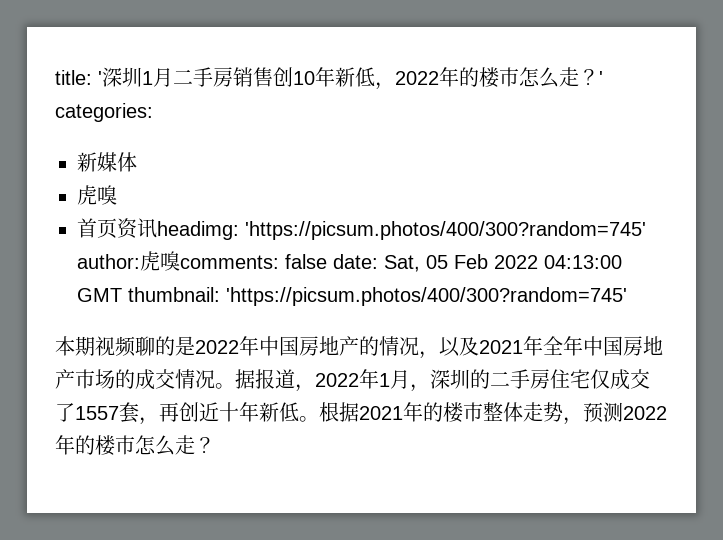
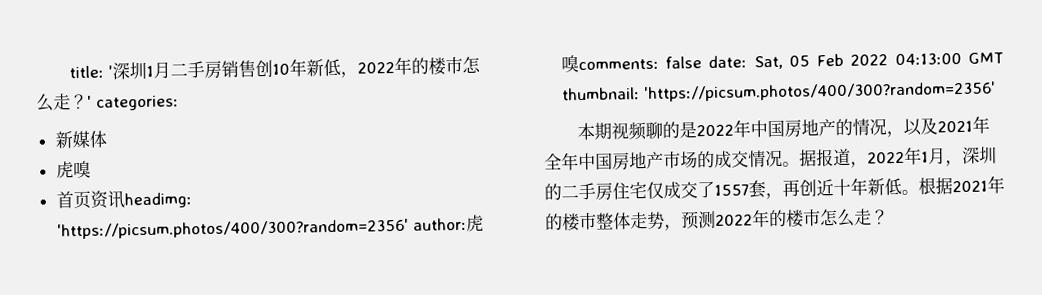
- 首页资讯headimg: 'https://picsum.photos/400/300?random=745' author:虎嗅comments: false date: Sat, 05 Feb 2022 04:13:00 GMT thumbnail: 'https://picsum.photos/400/300?random=745'
+ 首页资讯headimg: 'https://picsum.photos/400/300?random=2356' author:虎嗅comments: false date: Sat, 05 Feb 2022 04:13:00 GMT thumbnail: 'https://picsum.photos/400/300?random=2356'

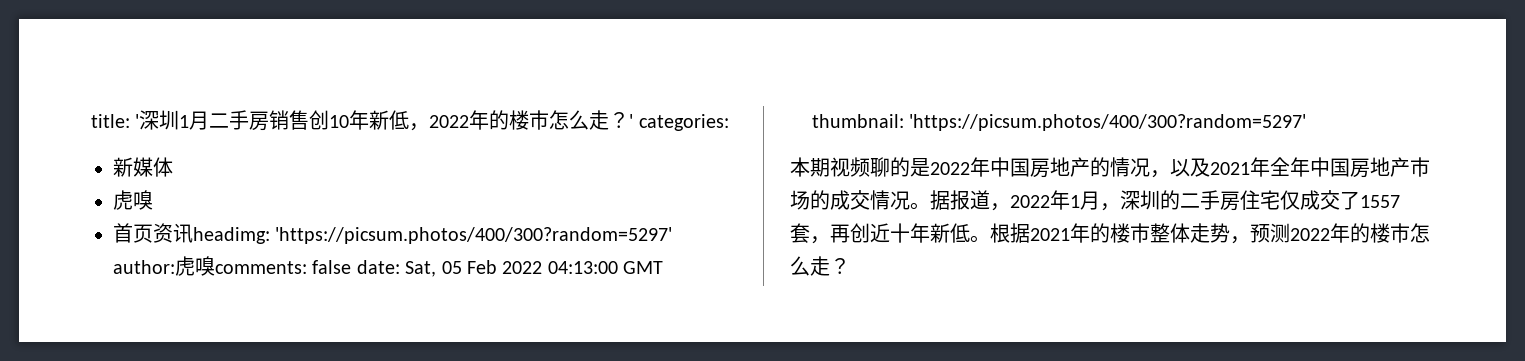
- 首页资讯headimg: 'https://picsum.photos/400/300?random=2356' author:虎嗅comments: false date: Sat, 05 Feb 2022 04:13:00 GMT thumbnail: 'https://picsum.photos/400/300?random=2356'
+ 首页资讯headimg: 'https://picsum.photos/400/300?random=5297' author:虎嗅comments: false date: Sat, 05 Feb 2022 04:13:00 GMT thumbnail: 'https://picsum.photos/400/300?random=5297'

